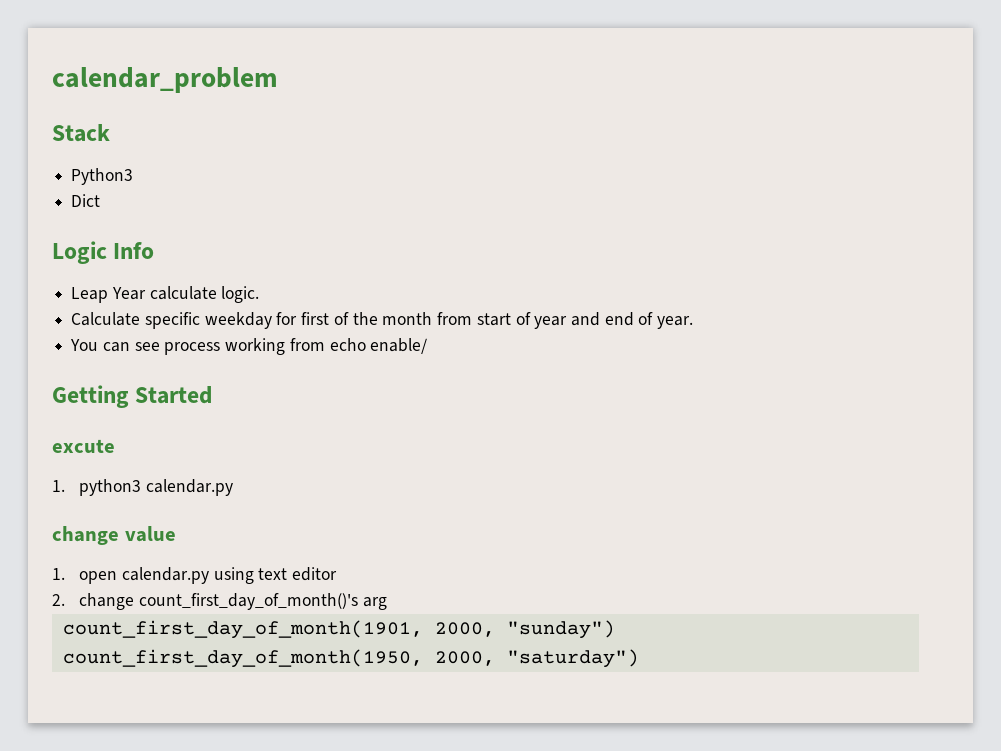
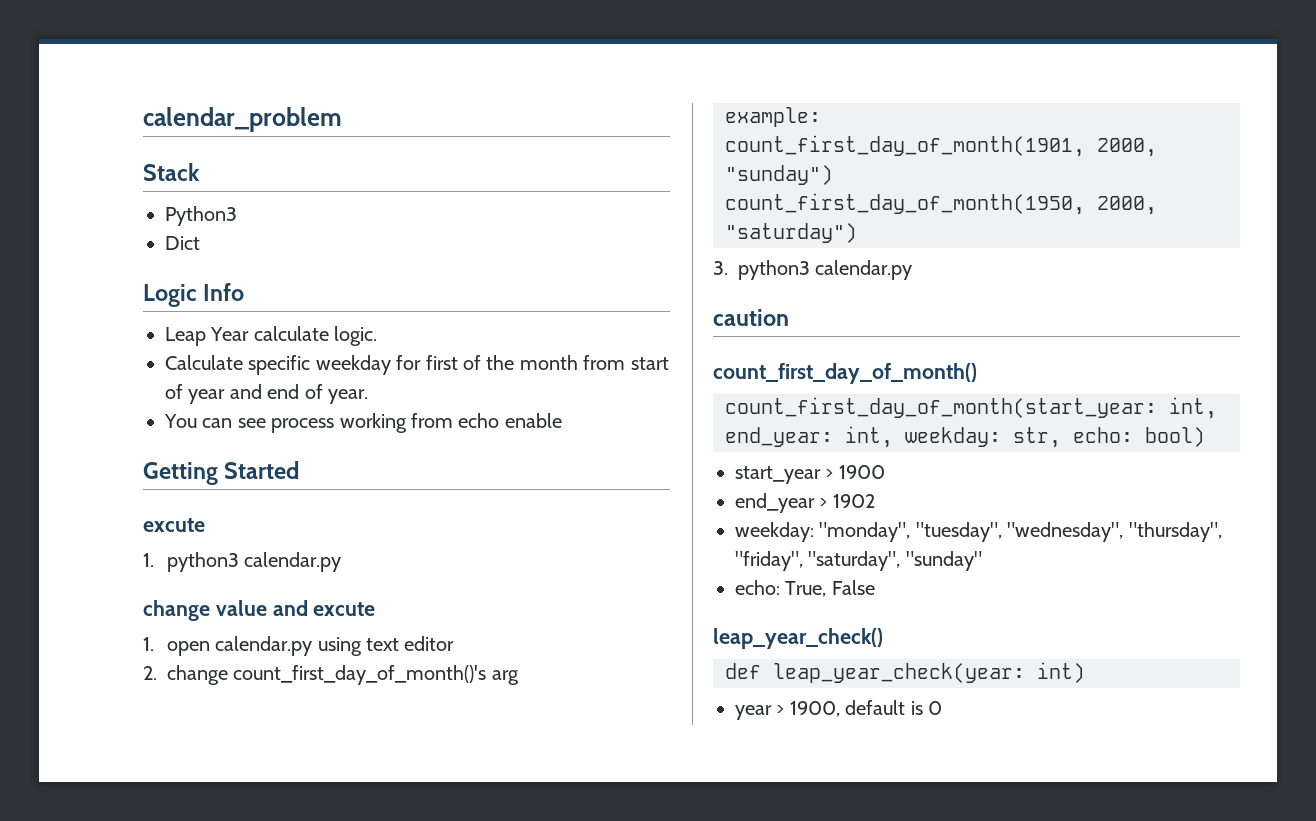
- You can see process working from echo enable/
+ You can see process working from echo enable
- change value
+ change value and excute
+ example:
+ 3. python3 calendar.py
+ caution
+ count_first_day_of_month()
+ count_first_day_of_month(start_year: int, end_year: int, weekday: str, echo: bool)
+ start_year > 1900
+ end_year > 1902
+ weekday: "monday", "tuesday", "wednesday", "thursday", "friday", "saturday", "sunday"
+ echo: True, False
+ leap_year_check()
+ def leap_year_check(year: int)
+ year > 1900, default is 0

